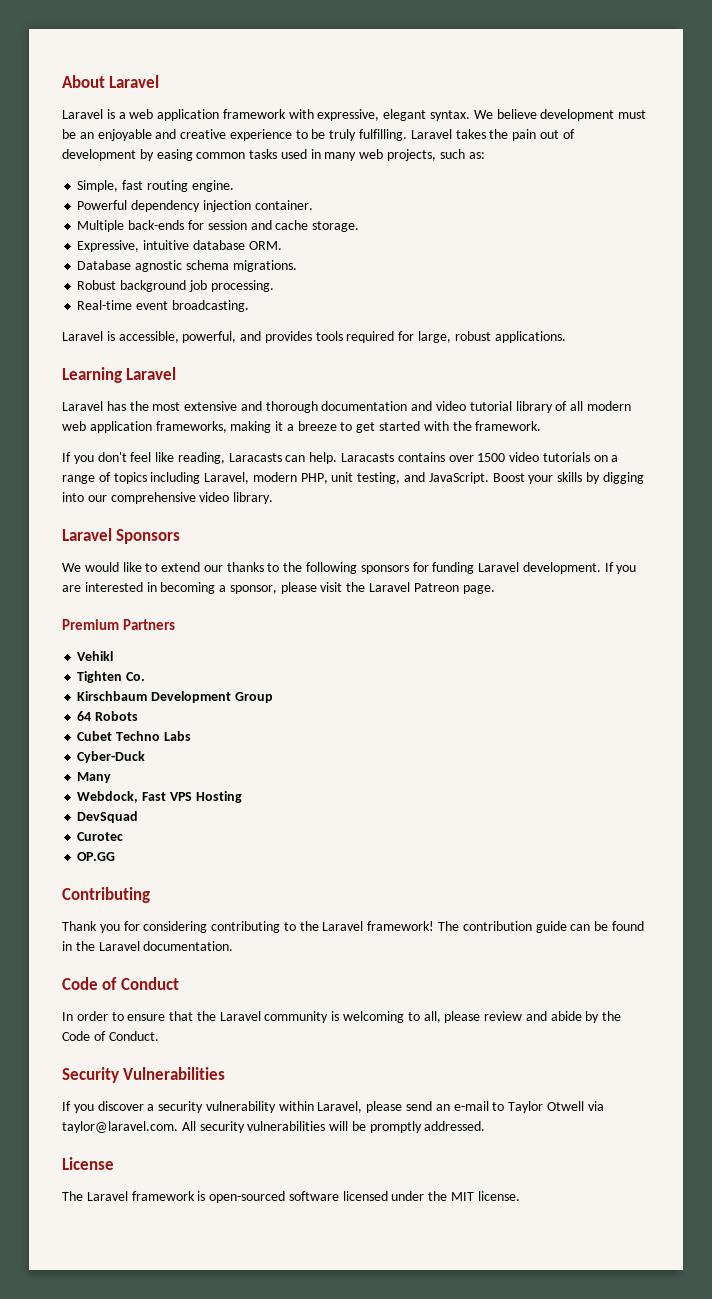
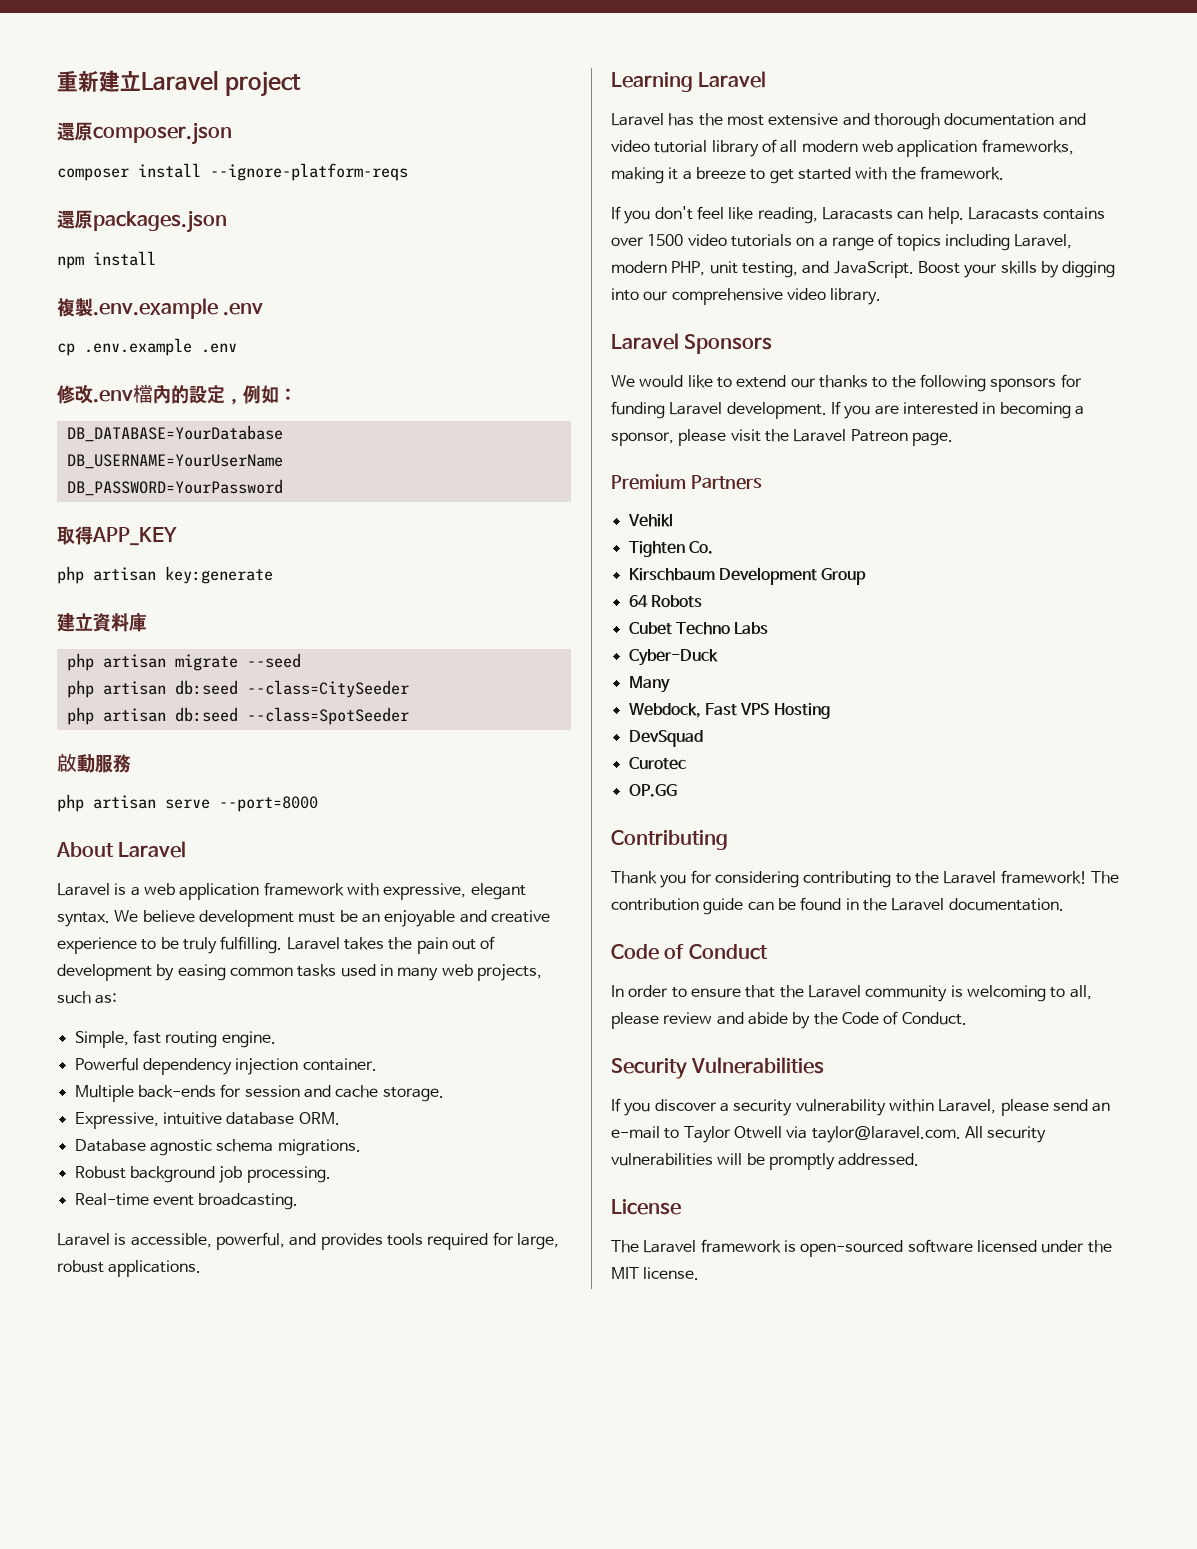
+ 重新建立Laravel project
+ 還原composer.json
+ composer install --ignore-platform-reqs
+ 還原packages.json
+ npm install
+ 複製.env.example .env
+ cp .env.example .env
+ 修改.env檔內的設定，例如：
+ DB_DATABASE=YourDatabase
+ DB_USERNAME=YourUserName
+ DB_PASSWORD=YourPassword
+ 取得APP_KEY
+ php artisan key:generate
+ 建立資料庫
+ php artisan migrate --seed
+ php artisan db:seed --class=CitySeeder
+ php artisan db:seed --class=SpotSeeder
+ 啟動服務
+ php artisan serve --port=8000

